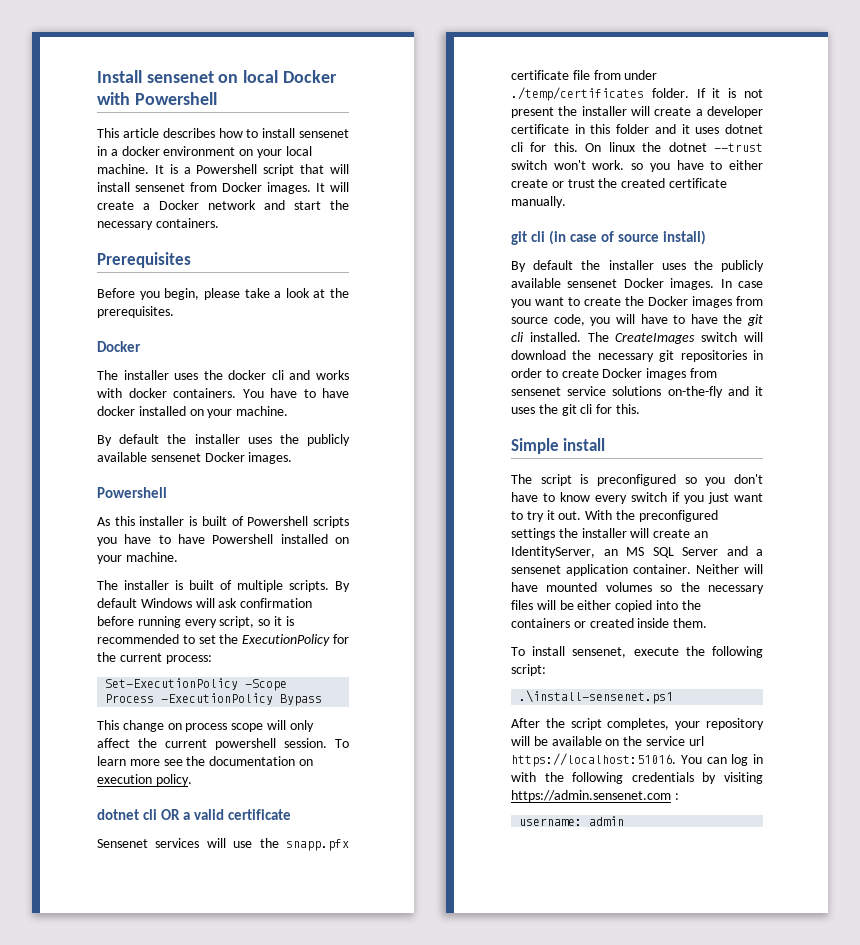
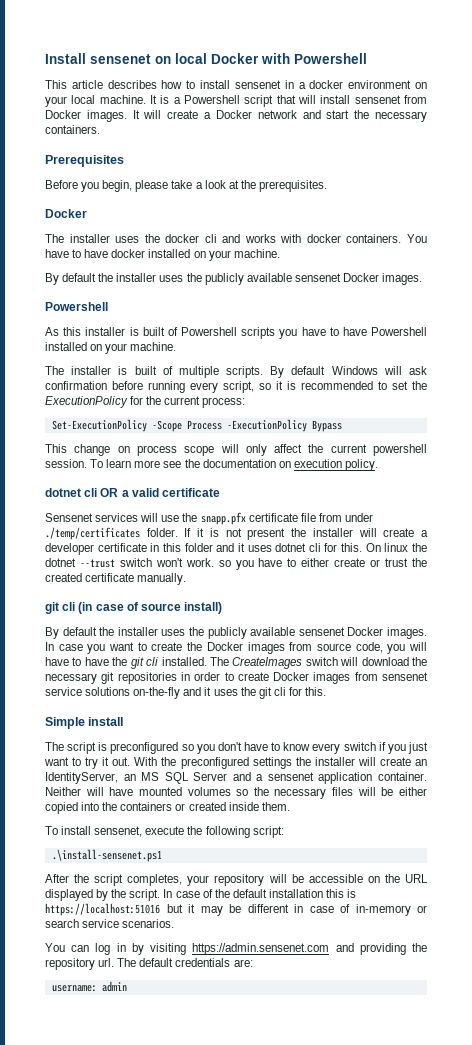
- After the script completes, your repository will be available on the service url https://localhost:51016. You can log in with the following credentials by visiting https://admin.sensenet.com :
+ After the script completes, your repository will be accessible on the URL displayed by the script. In case of the default installation this is https://localhost:51016 but it may be different in case of in-memory or search service scenarios.
+ You can log in by visiting https://admin.sensenet.com and providing the repository url. The default credentials are:

